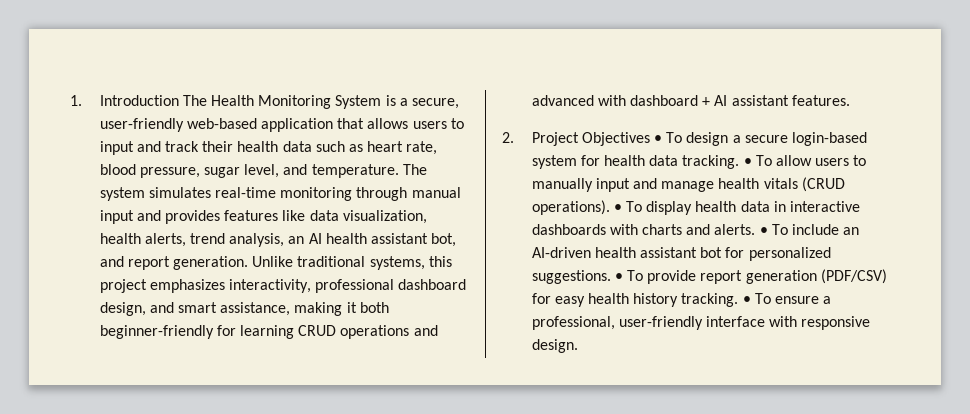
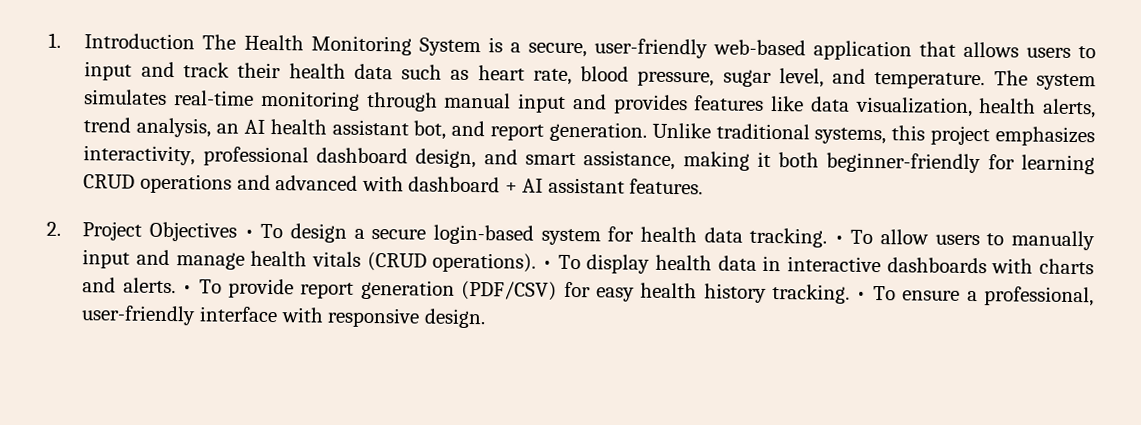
- • To include an AI-driven health assistant bot for personalized suggestions. • To provide report generation (PDF/CSV) for easy health history tracking.
+ • To provide report generation (PDF/CSV) for easy health history tracking.

